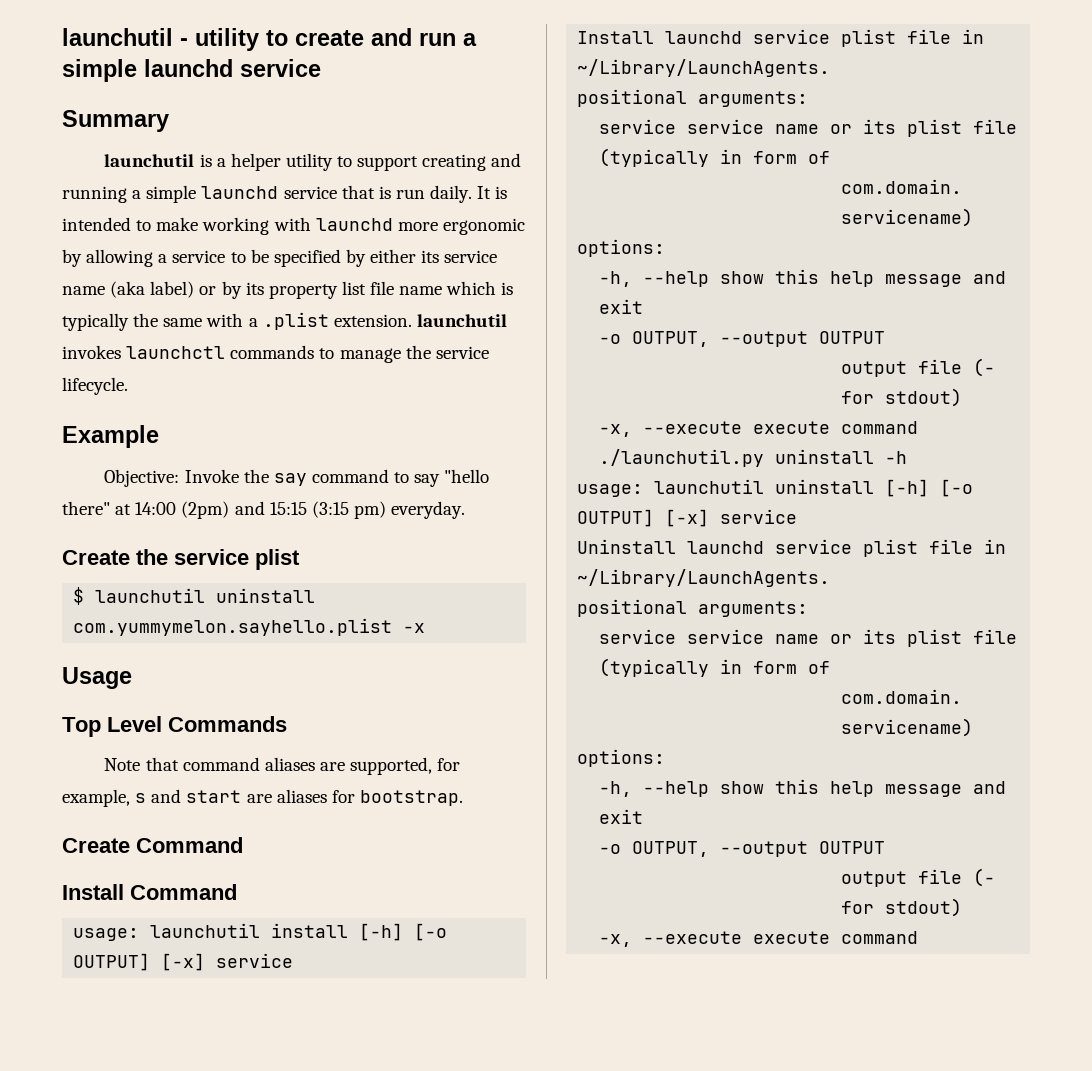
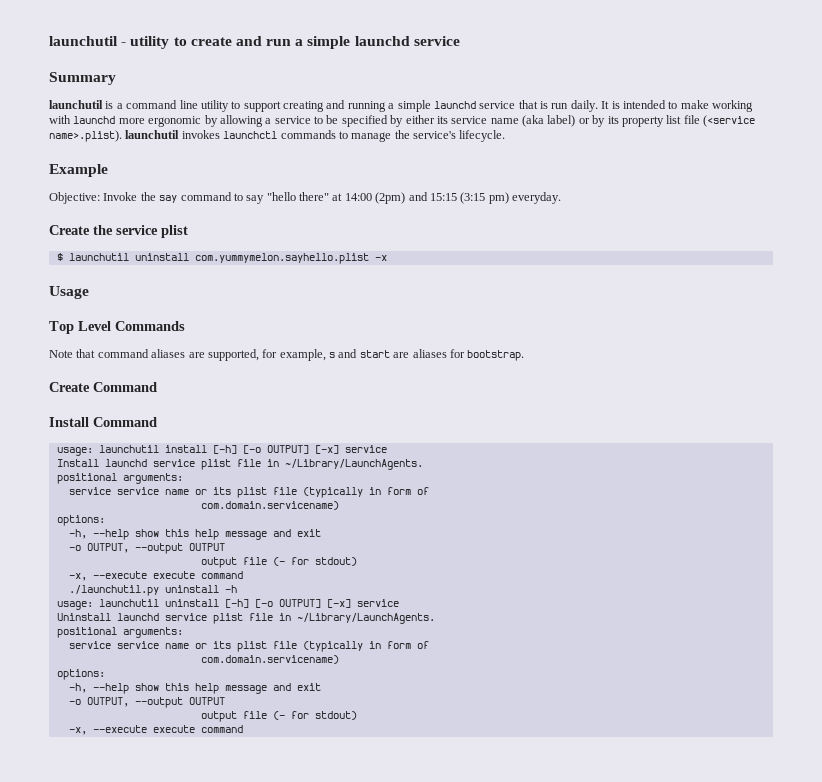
- launchutil is a helper utility to support creating and running a simple launchd service that is run daily.
+ launchutil is a command line utility to support creating and running a simple launchd service that is run daily.
- It is intended to make working with launchd more ergonomic by allowing a service to be specified by either its service name (aka label) or by its property list file name which is typically the same with a .plist extension. launchutil invokes launchctl commands to manage the service lifecycle.
+ It is intended to make working with launchd more ergonomic by allowing a service to be specified by either its service name (aka label) or by its property list file (<service name>.plist). launchutil invokes launchctl commands to manage the service's lifecycle.

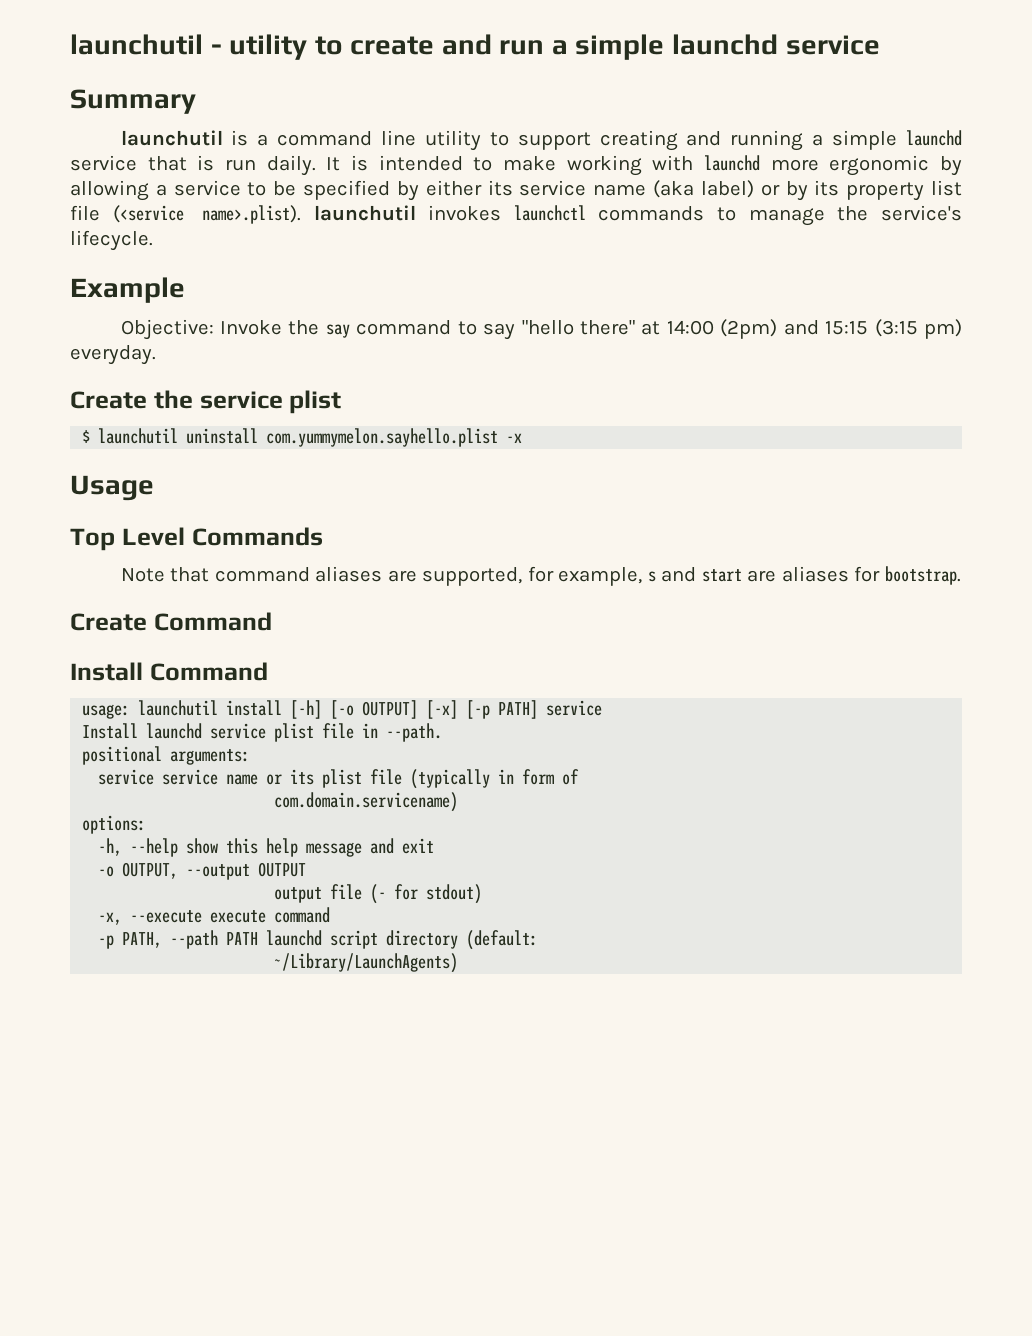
- usage: launchutil install [-h] [-o OUTPUT] [-x] service
+ usage: launchutil install [-h] [-o OUTPUT] [-x] [-p PATH] service
- Install launchd service plist file in ~/Library/LaunchAgents.
+ Install launchd service plist file in --path.
- ./launchutil.py uninstall -h
- usage: launchutil uninstall [-h] [-o OUTPUT] [-x] service
- Uninstall launchd service plist file in ~/Library/LaunchAgents.
- positional arguments:
- service service name or its plist file (typically in form of
- com.domain.servicename)
- options:
- -h, --help show this help message and exit
- -o OUTPUT, --output OUTPUT
- output file (- for stdout)
- -x, --execute execute command
+ -p PATH, --path PATH launchd script directory (default:
+ ~/Library/LaunchAgents)

